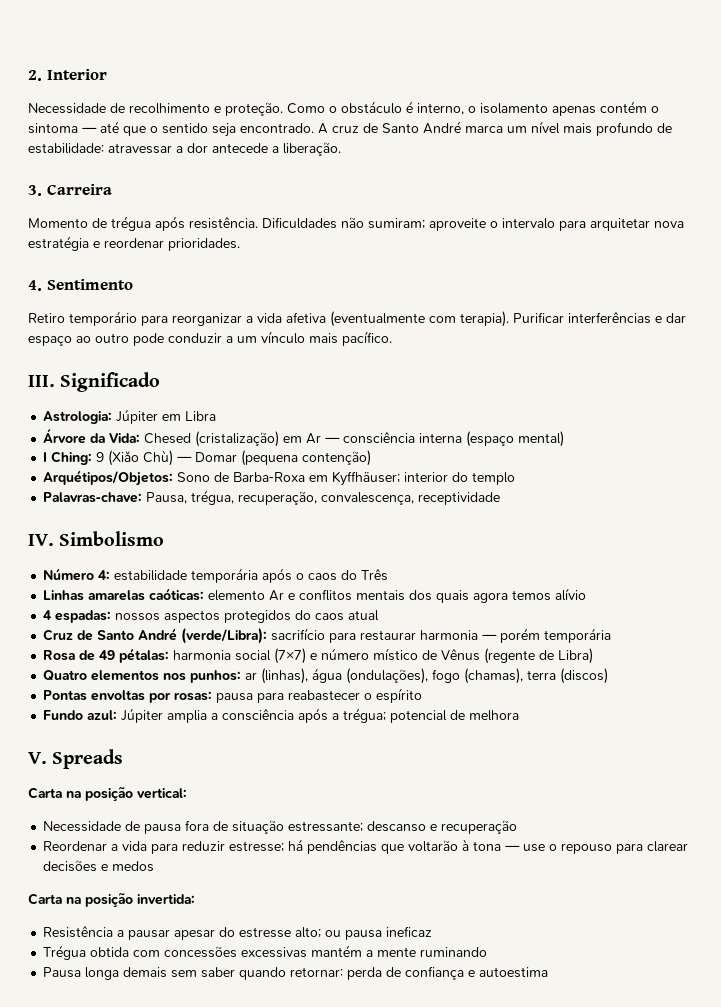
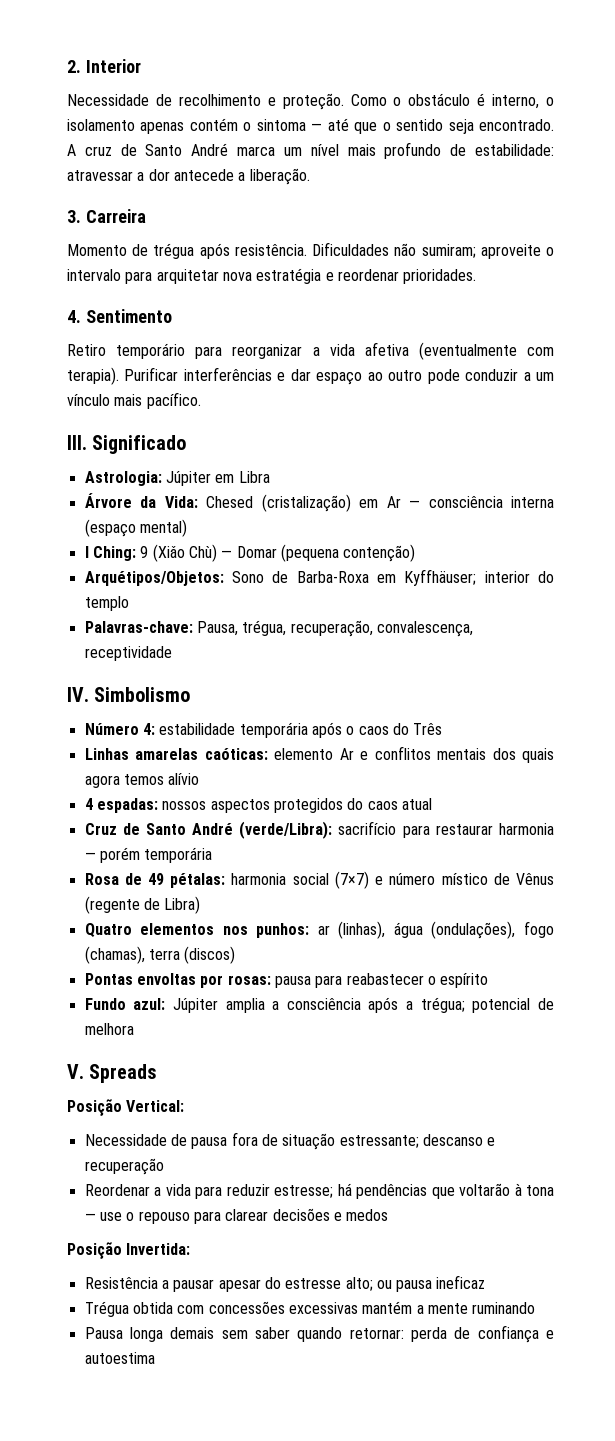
- Carta na posição vertical:
+ Posição Vertical:
- Carta na posição invertida:
+ Posição Invertida:

